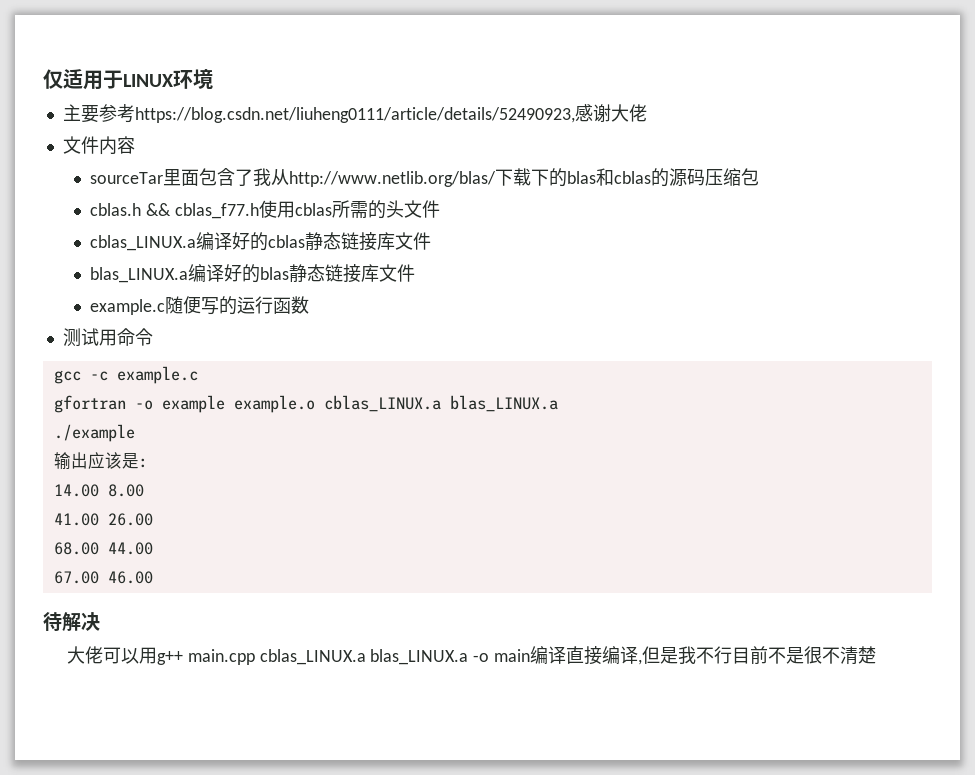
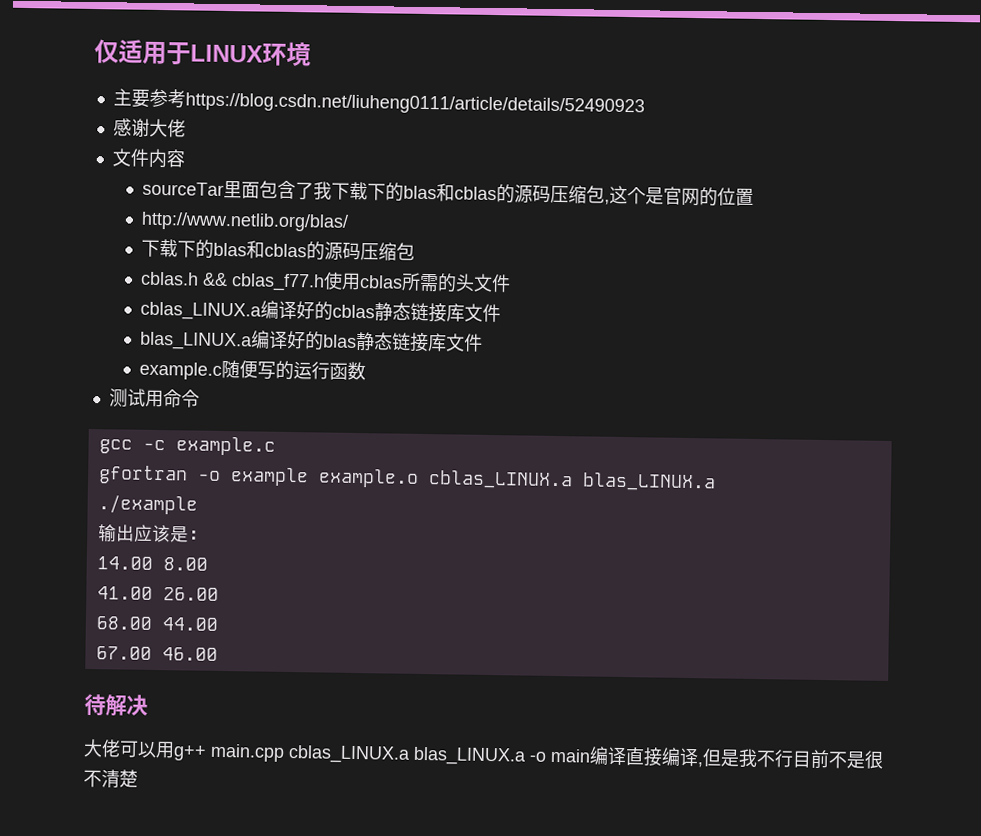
- 主要参考https://blog.csdn.net/liuheng0111/article/details/52490923,感谢大佬
+ 主要参考https://blog.csdn.net/liuheng0111/article/details/52490923
+ 感谢大佬
- sourceTar里面包含了我从http://www.netlib.org/blas/下载下的blas和cblas的源码压缩包
+ sourceTar里面包含了我下载下的blas和cblas的源码压缩包,这个是官网的位置
+ http://www.netlib.org/blas/
+ 下载下的blas和cblas的源码压缩包

